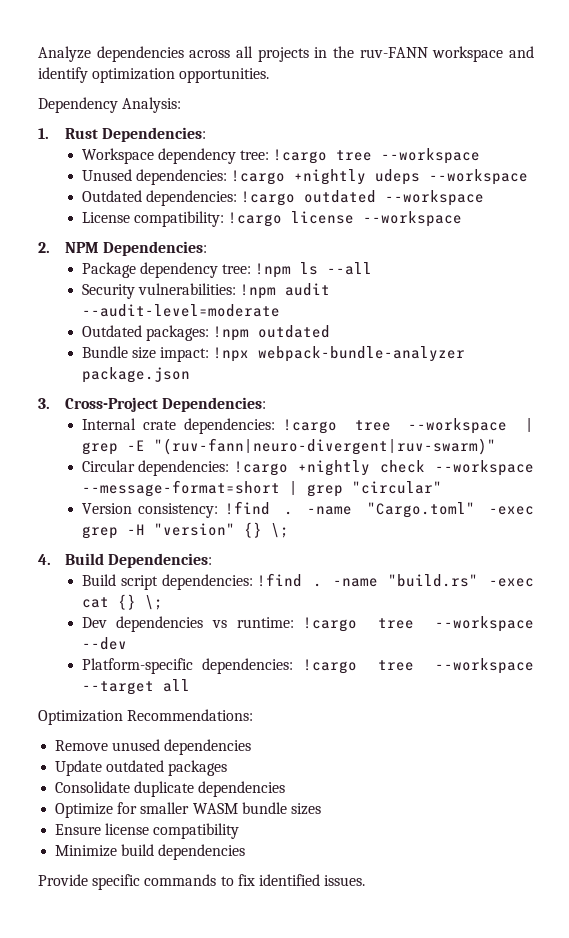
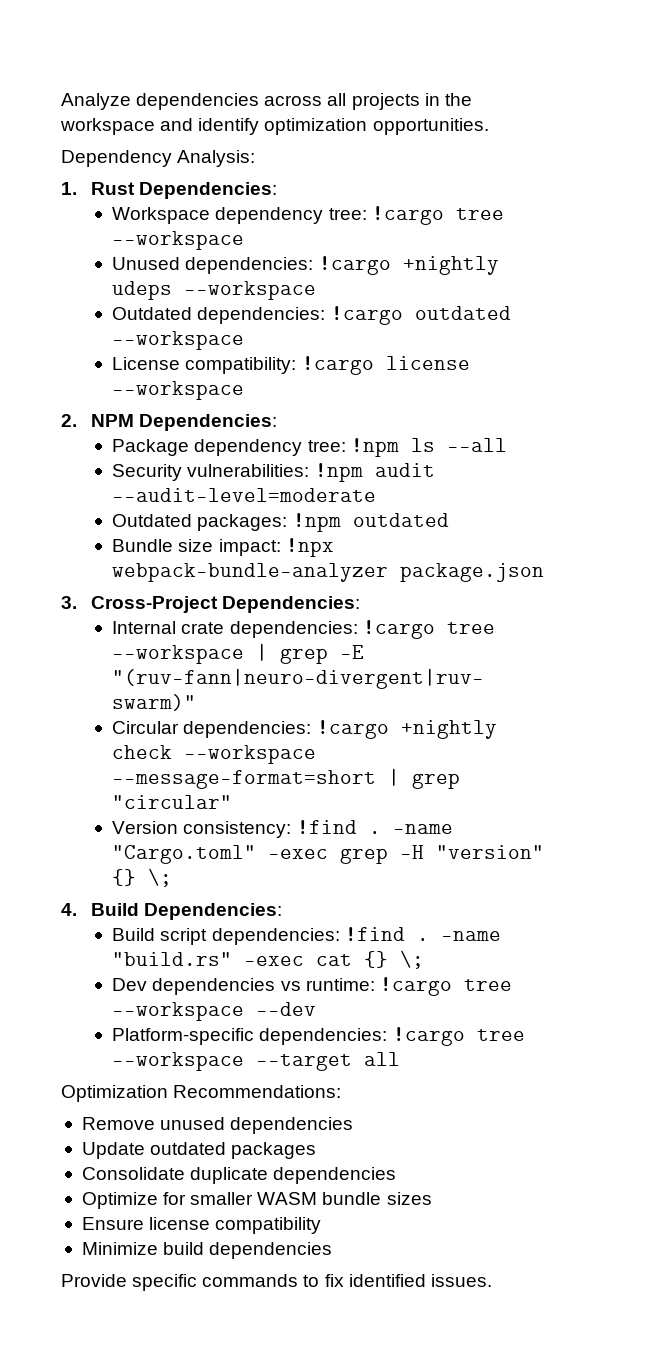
- Analyze dependencies across all projects in the ruv-FANN workspace and identify optimization opportunities.
+ Analyze dependencies across all projects in the workspace and identify optimization opportunities.

